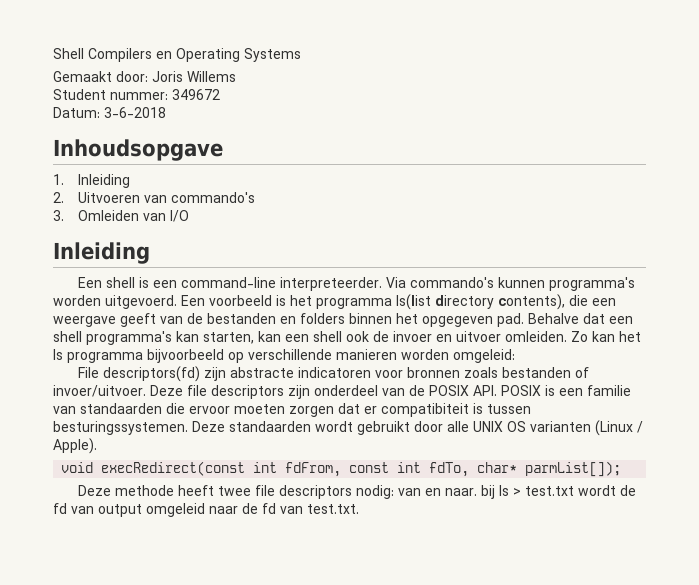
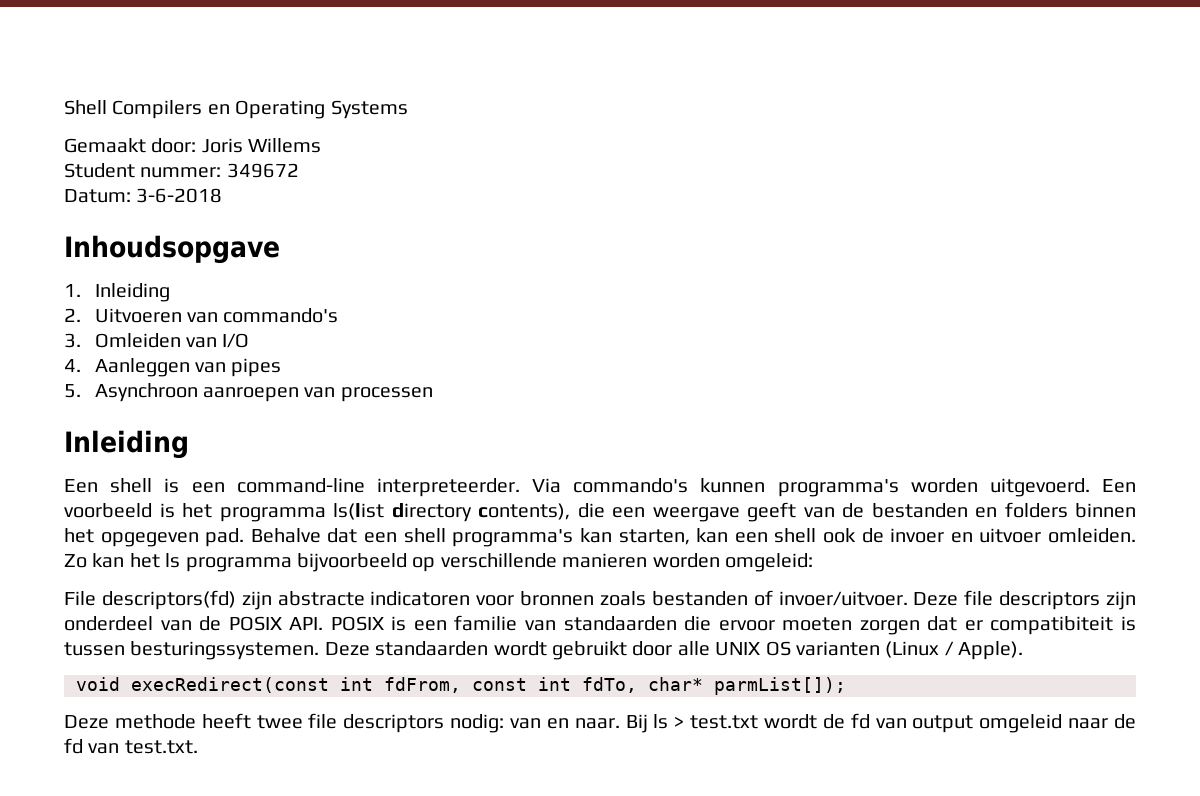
+ 4. Aanleggen van pipes
+ 5. Asynchroon aanroepen van processen
- Deze methode heeft twee file descriptors nodig: van en naar. bij ls > test.txt wordt de fd van output omgeleid naar de fd van test.txt.
+ Deze methode heeft twee file descriptors nodig: van en naar. Bij ls > test.txt wordt de fd van output omgeleid naar de fd van test.txt.

